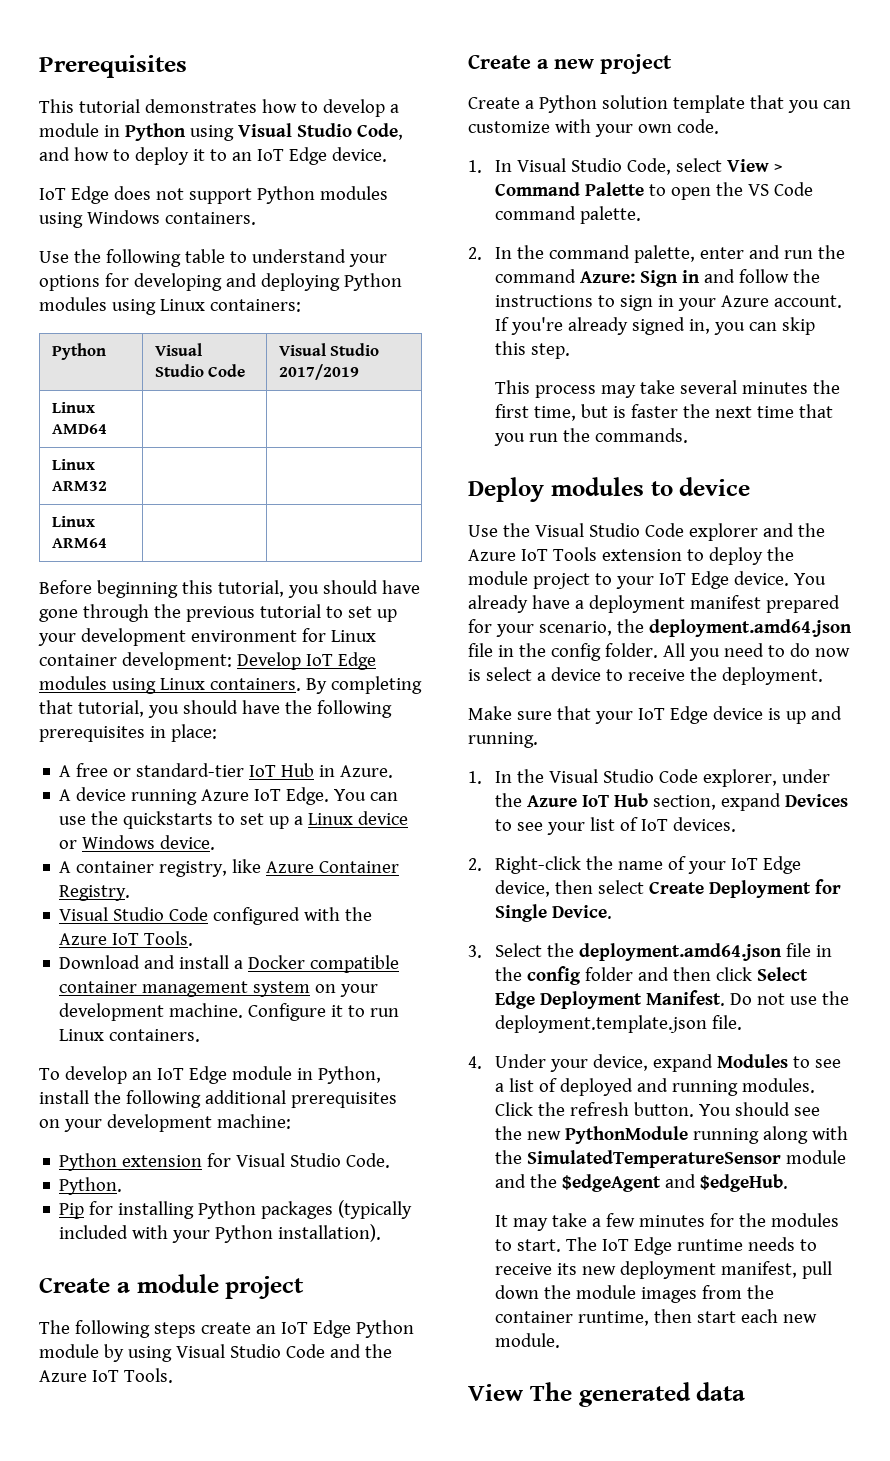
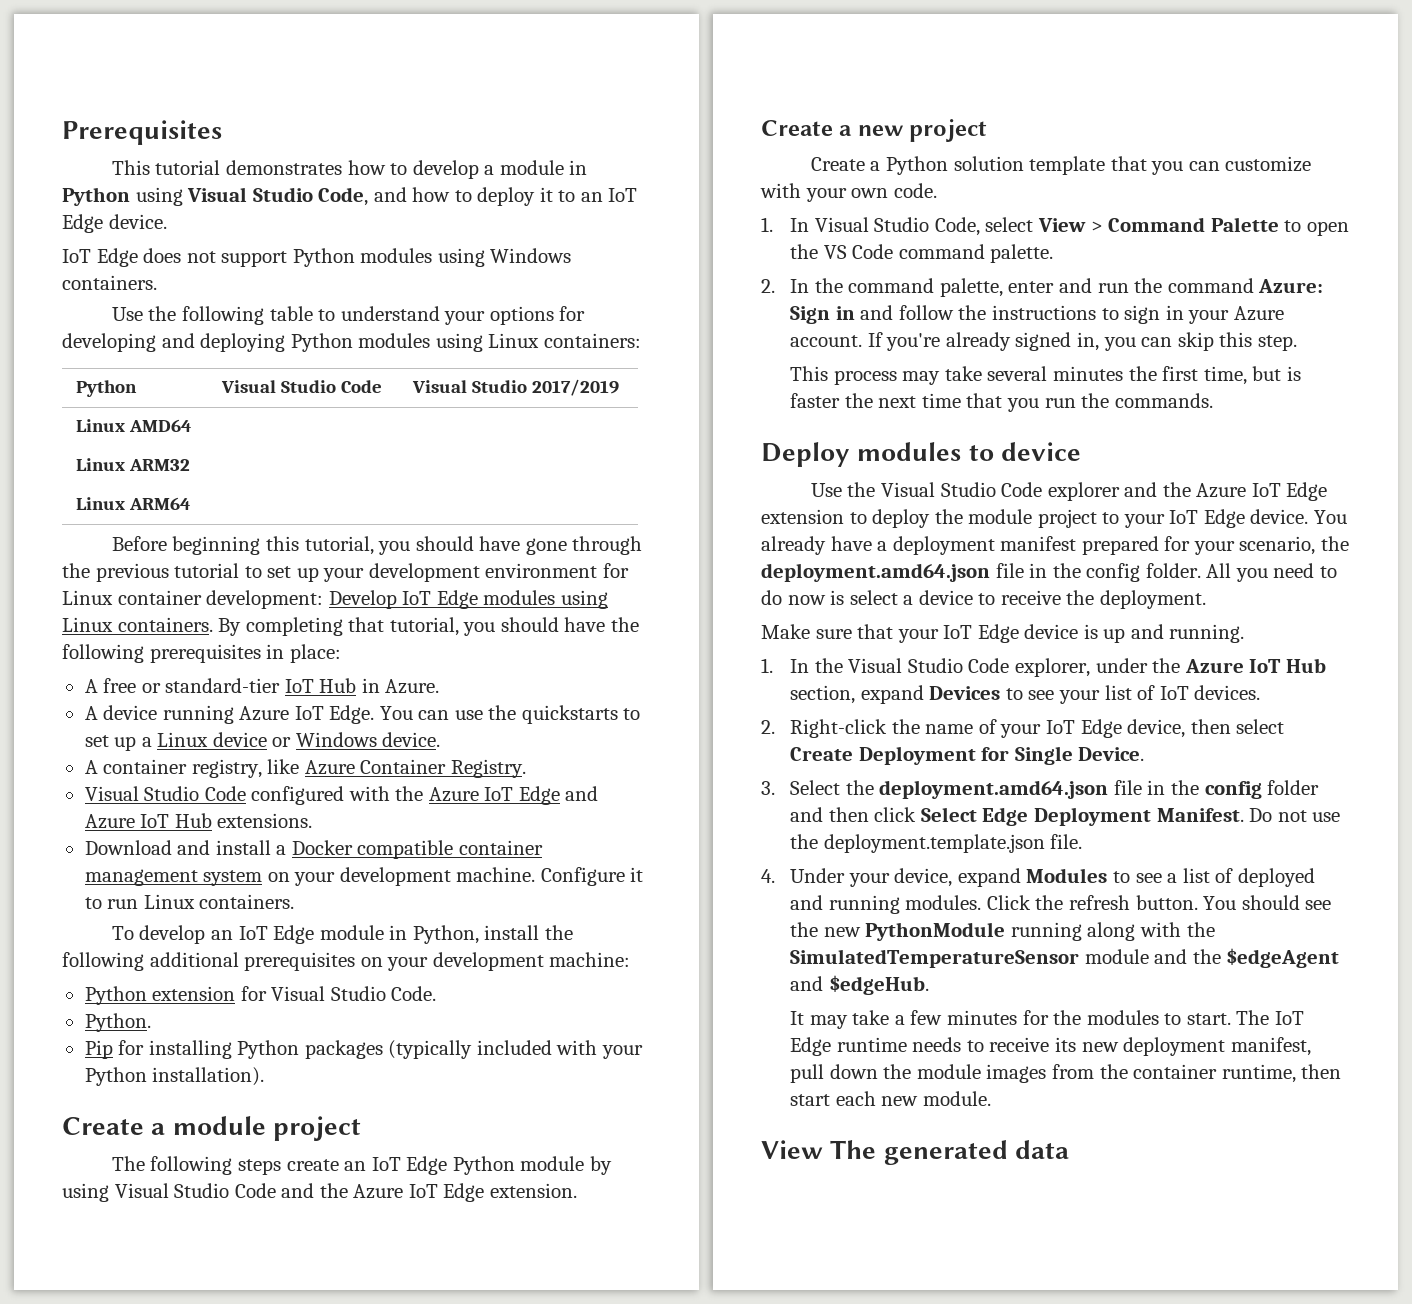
- Visual Studio Code configured with the Azure IoT Tools.
+ Visual Studio Code configured with the Azure IoT Edge and Azure IoT Hub extensions.
- The following steps create an IoT Edge Python module by using Visual Studio Code and the Azure IoT Tools.
+ The following steps create an IoT Edge Python module by using Visual Studio Code and the Azure IoT Edge extension.
- Use the Visual Studio Code explorer and the Azure IoT Tools extension to deploy the module project to your IoT Edge device.
+ Use the Visual Studio Code explorer and the Azure IoT Edge extension to deploy the module project to your IoT Edge device.

